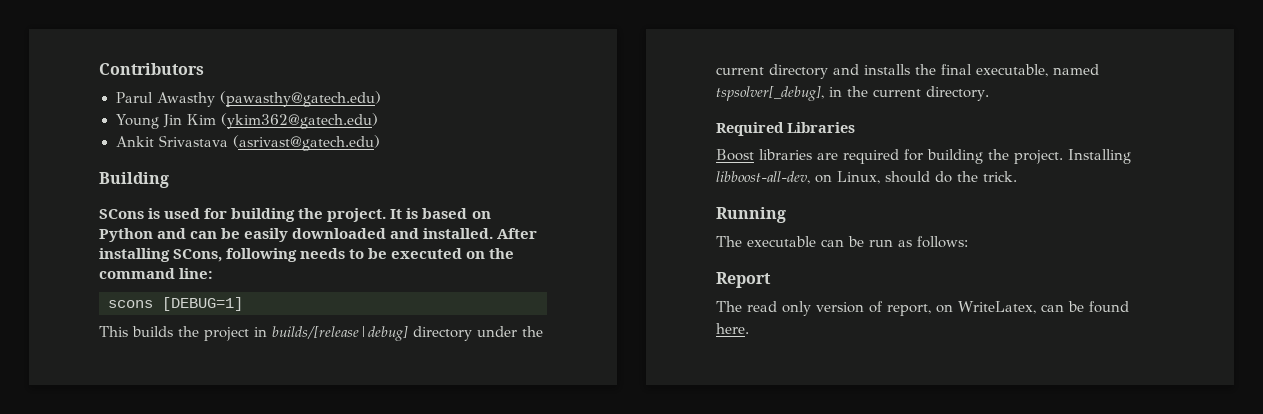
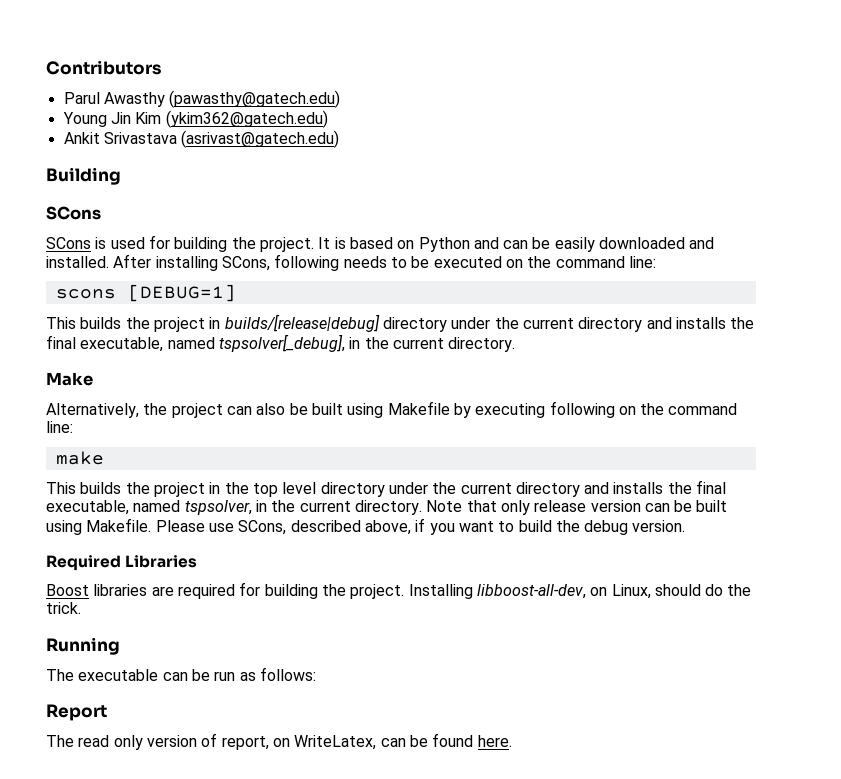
  Building
+ SCons
+ Make
+ Alternatively, the project can also be built using Makefile by executing following on the command line:
+ make
+ This builds the project in the top level directory under the current directory and installs the final executable, named tspsolver, in the current directory. Note that only release version can be built using Makefile. Please use SCons, described above, if you want to build the debug version.

